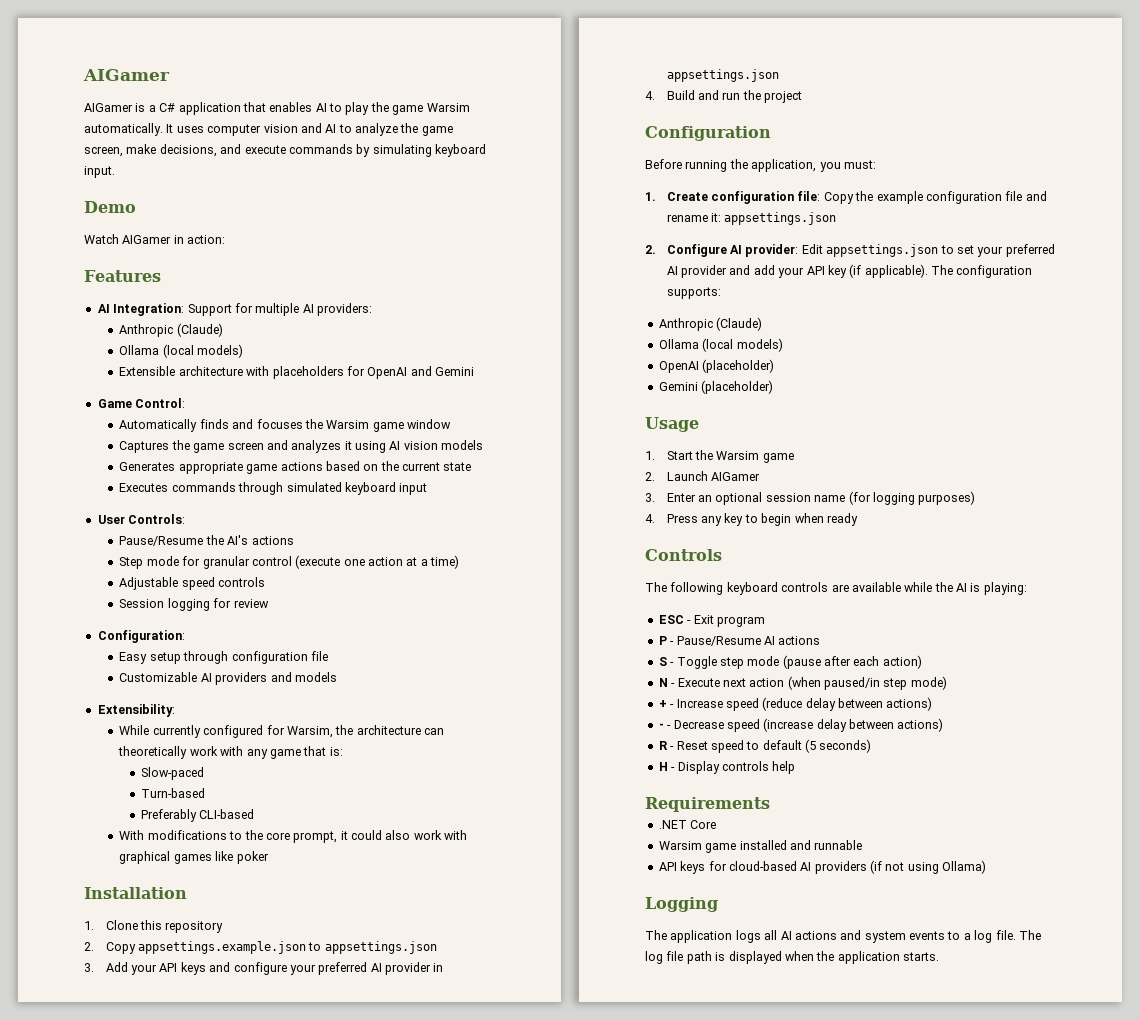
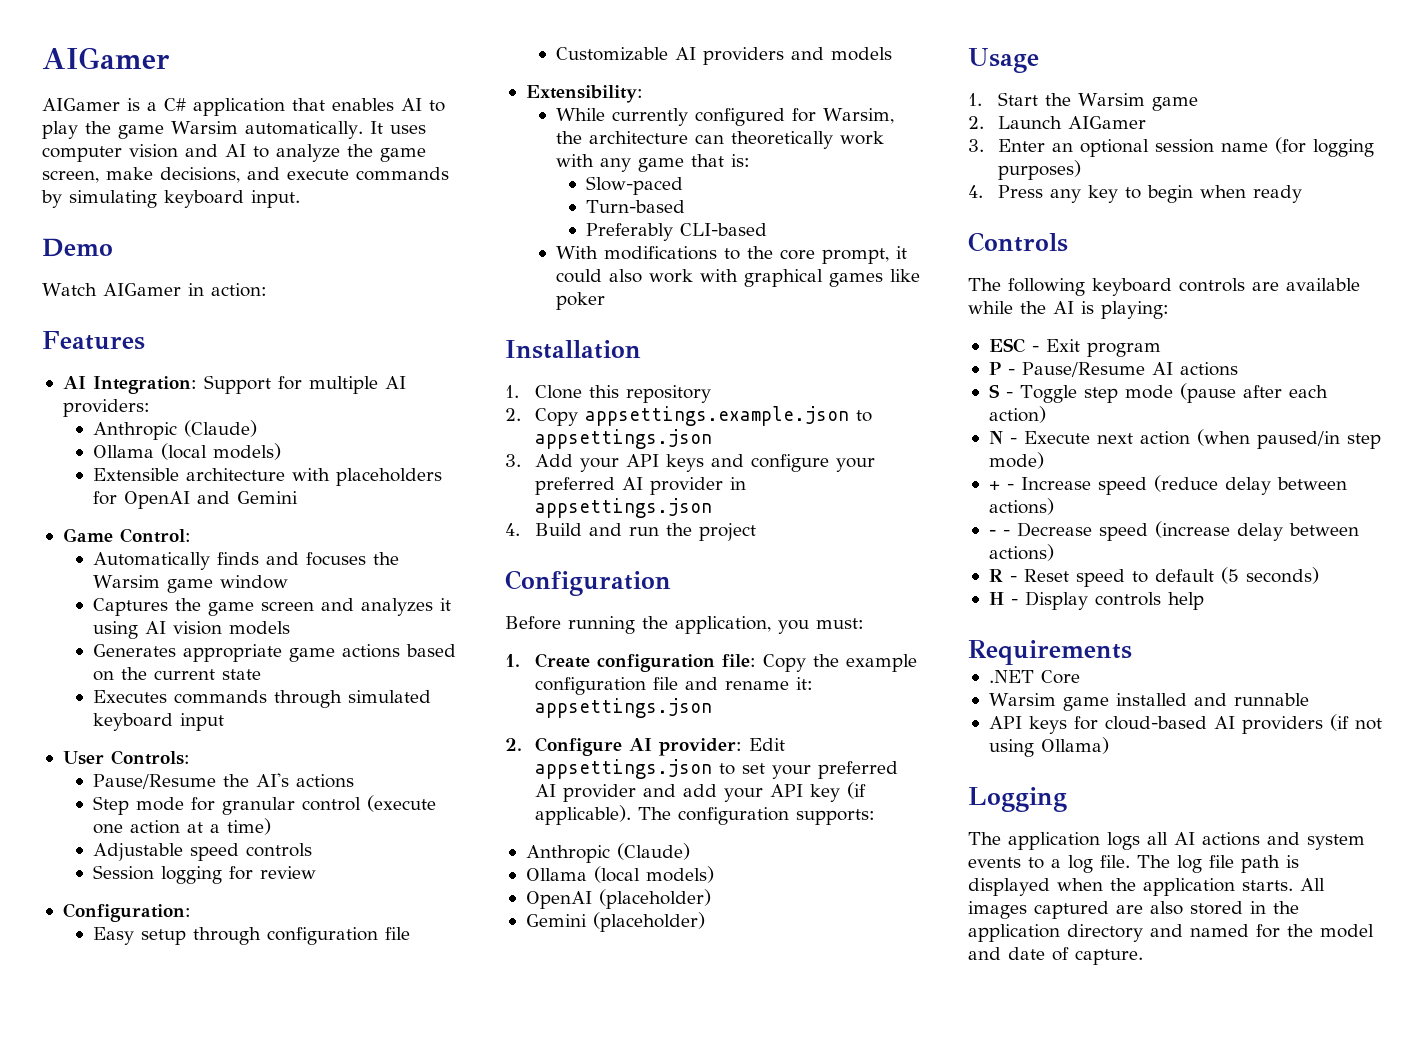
+ All images captured are also stored in the application directory and named for the model and date of capture.

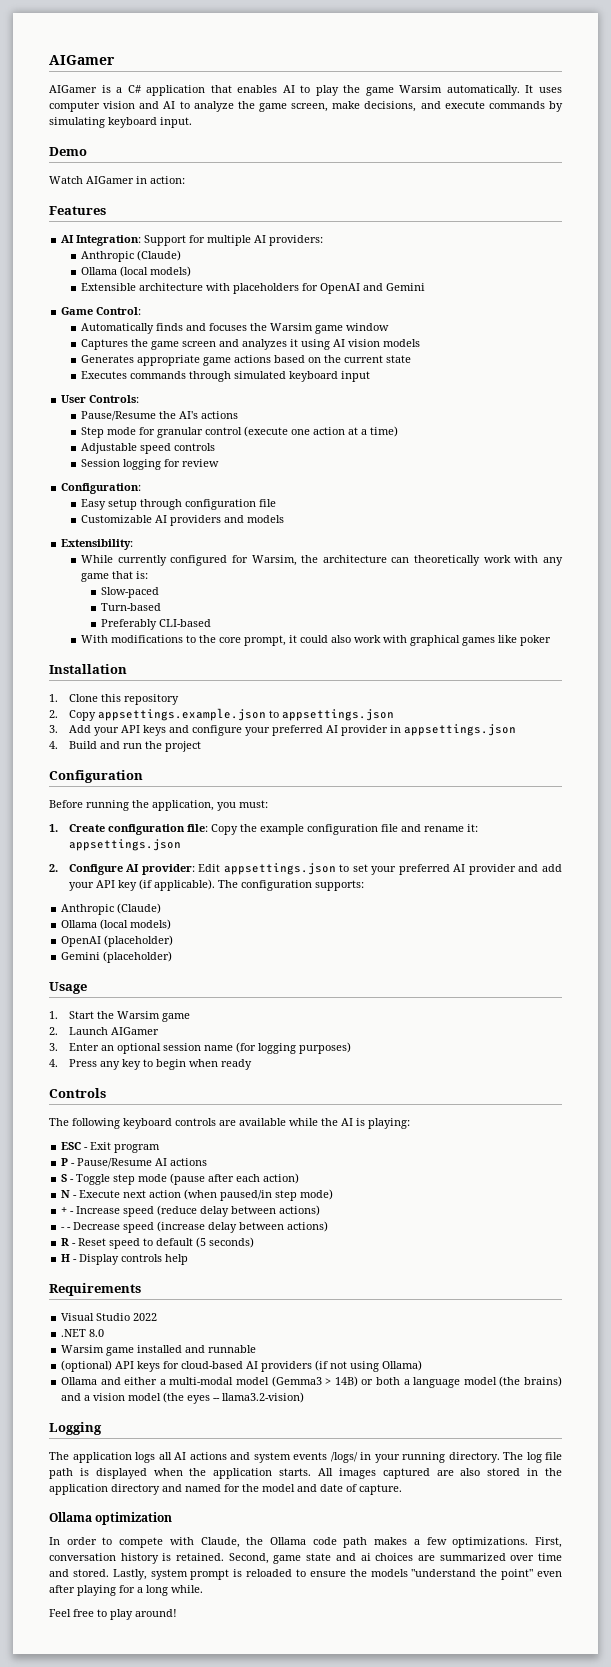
+ Visual Studio 2022
- .NET Core
+ .NET 8.0
- API keys for cloud-based AI providers (if not using Ollama)
+ (optional) API keys for cloud-based AI providers (if not using Ollama)
+ Ollama and either a multi-modal model (Gemma3 > 14B) or both a language model (the brains) and a vision model (the eyes -- llama3.2-vision)
- The application logs all AI actions and system events to a log file.
+ The application logs all AI actions and system events /logs/ in your running directory.
+ Ollama optimization
+ In order to compete with Claude, the Ollama code path makes a few optimizations. First, conversation history is retained. Second, game state and ai choices are summarized over time and stored. Lastly, system prompt is reloaded to ensure the models "understand the point" even after playing for a long while.
+ Feel free to play around!

